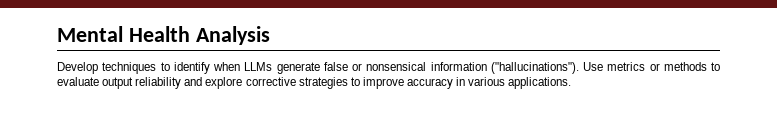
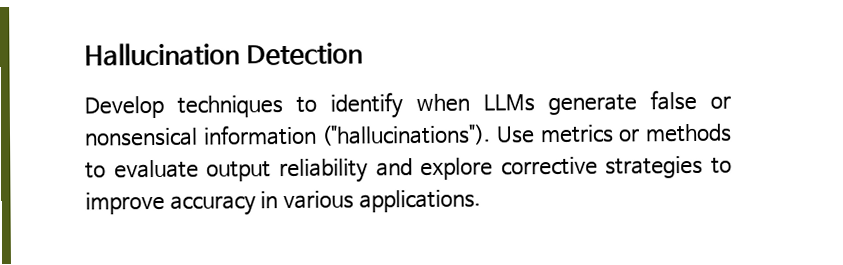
- Mental Health Analysis
+ Hallucination Detection

